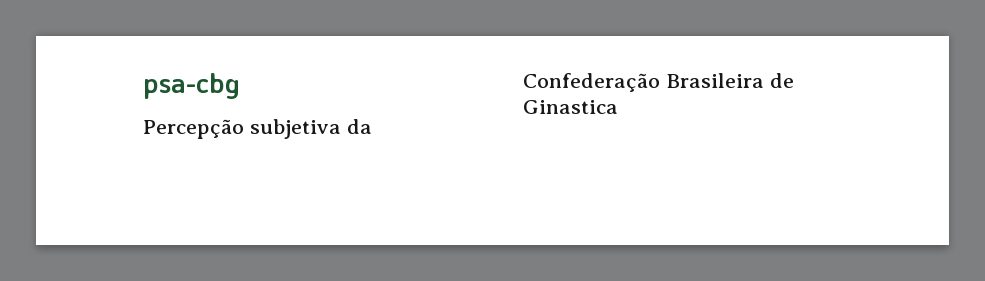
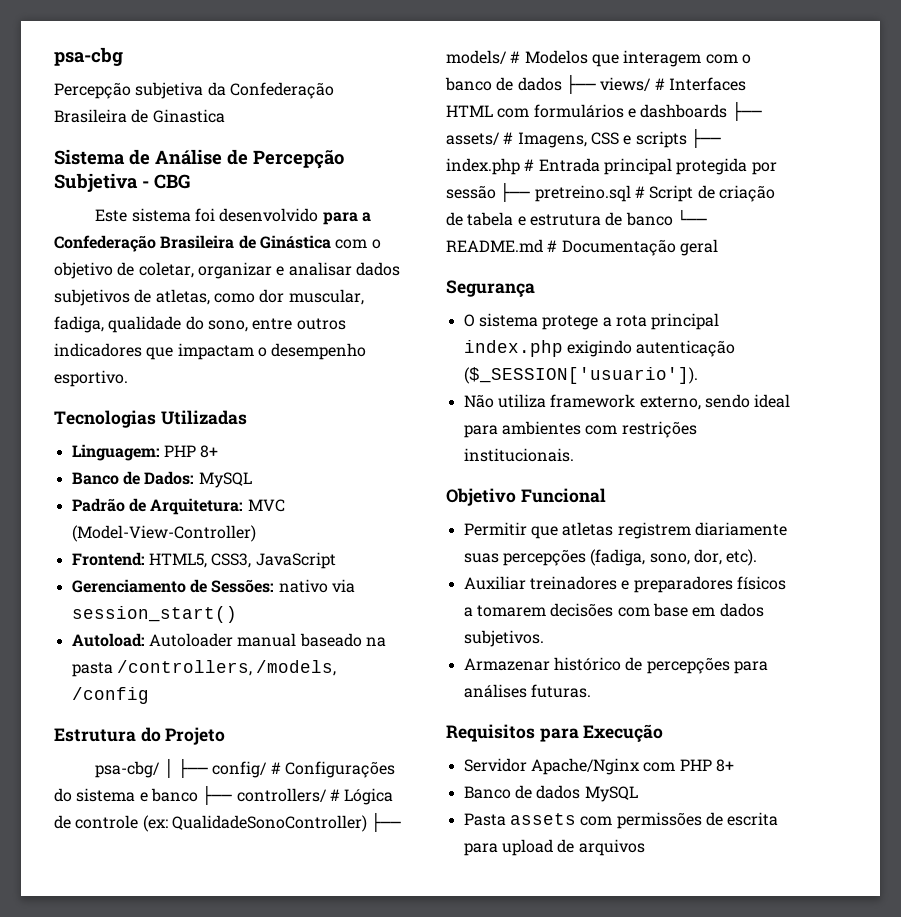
+ Sistema de Análise de Percepção Subjetiva - CBG
+ Este sistema foi desenvolvido para a Confederação Brasileira de Ginástica com o objetivo de coletar, organizar e analisar dados subjetivos de atletas, como dor muscular, fadiga, qualidade do sono, entre outros indicadores que impactam o desempenho esportivo.
+ Tecnologias Utilizadas
+ Linguagem: PHP 8+
+ Banco de Dados: MySQL
+ Padrão de Arquitetura: MVC (Model-View-Controller)
+ Frontend: HTML5, CSS3, JavaScript
+ Gerenciamento de Sessões: nativo via session_start()
+ Autoload: Autoloader manual baseado na pasta /controllers, /models, /config
+ Estrutura do Projeto
+ psa-cbg/ │ ├── config/ # Configurações do sistema e banco ├── controllers/ # Lógica de controle (ex: QualidadeSonoController) ├── models/ # Modelos que interagem com o banco de dados ├── views/ # Interfaces HTML com formulários e dashboards ├── assets/ # Imagens, CSS e scripts ├── index.php # Entrada principal protegida por sessão ├── pretreino.sql # Script de criação de tabela e estrutura de banco └── README.md # Documentação geral
+ Segurança
+ O sistema protege a rota principal index.php exigindo autenticação ($_SESSION['usuario']).
+ Não utiliza framework externo, sendo ideal para ambientes com restrições institucionais.
+ Objetivo Funcional
+ Permitir que atletas registrem diariamente suas percepções (fadiga, sono, dor, etc).
+ Auxiliar treinadores e preparadores físicos a tomarem decisões com base em dados subjetivos.
+ Armazenar histórico de percepções para análises futuras.
+ Requisitos para Execução
+ Servidor Apache/Nginx com PHP 8+
+ Banco de dados MySQL
+ Pasta assets com permissões de escrita para upload de arquivos

